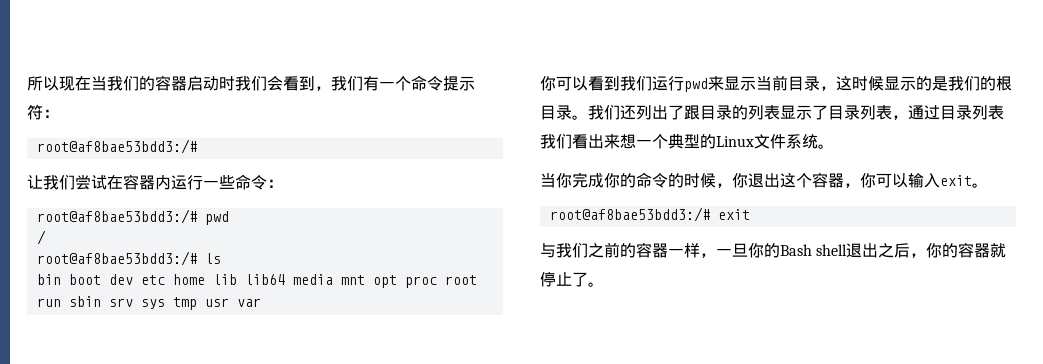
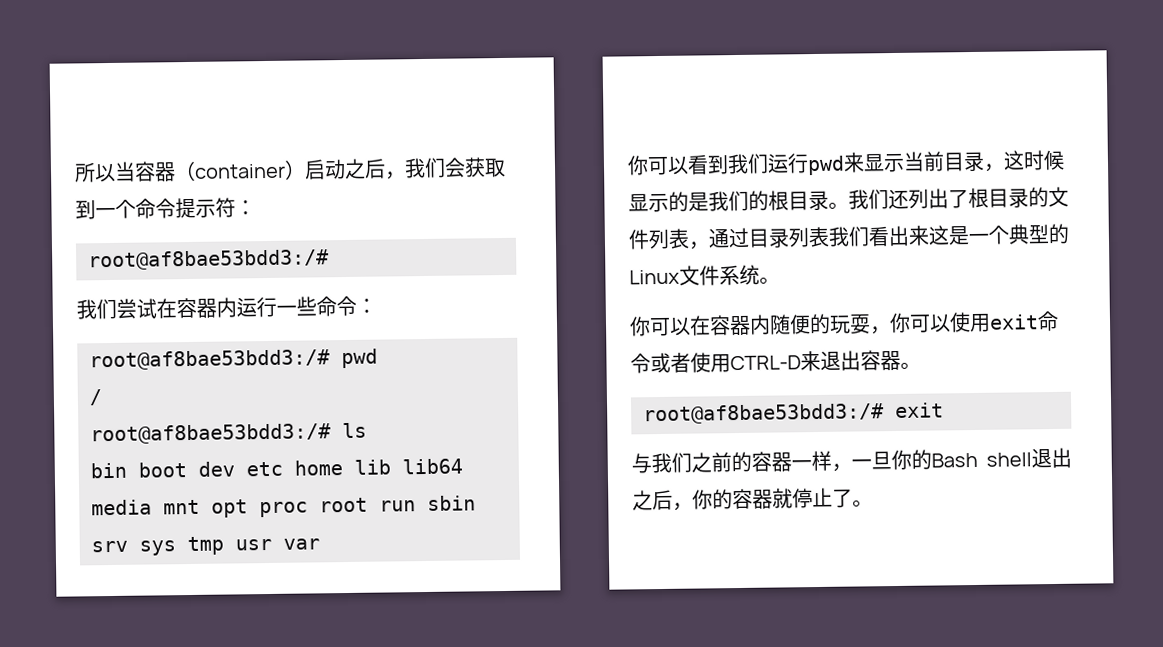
- 所以现在当我们的容器启动时我们会看到，我们有一个命令提示符：
+ 所以当容器（container）启动之后，我们会获取到一个命令提示符：
- 让我们尝试在容器内运行一些命令：
+ 我们尝试在容器内运行一些命令：
- 我们还列出了跟目录的列表显示了目录列表，通过目录列表我们看出来想一个典型的Linux文件系统。
+ 我们还列出了根目录的文件列表，通过目录列表我们看出来这是一个典型的Linux文件系统。
- 当你完成你的命令的时候，你退出这个容器，你可以输入exit。
+ 你可以在容器内随便的玩耍，你可以使用exit命令或者使用CTRL-D来退出容器。

